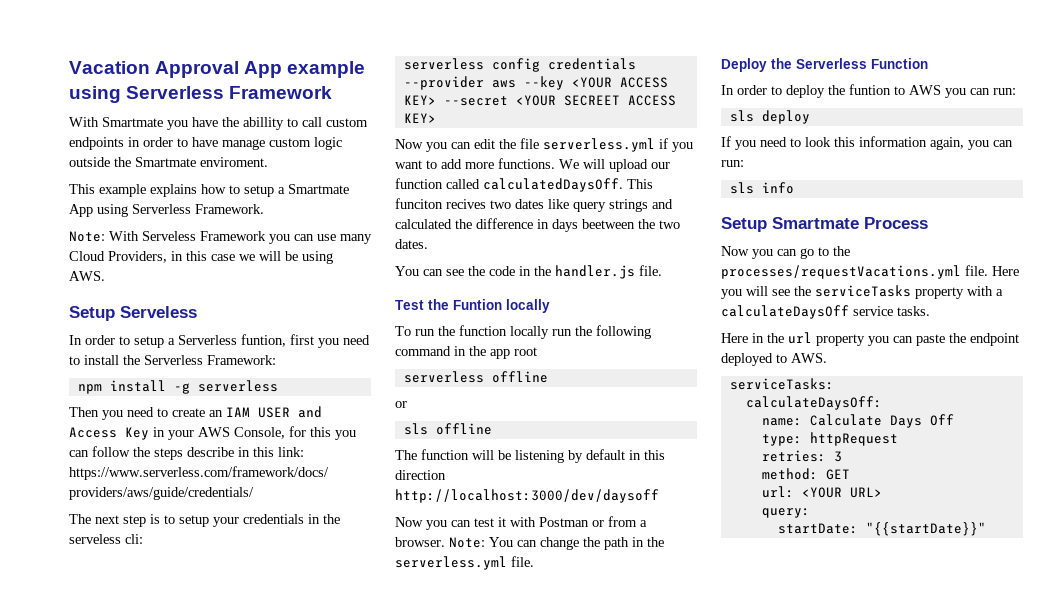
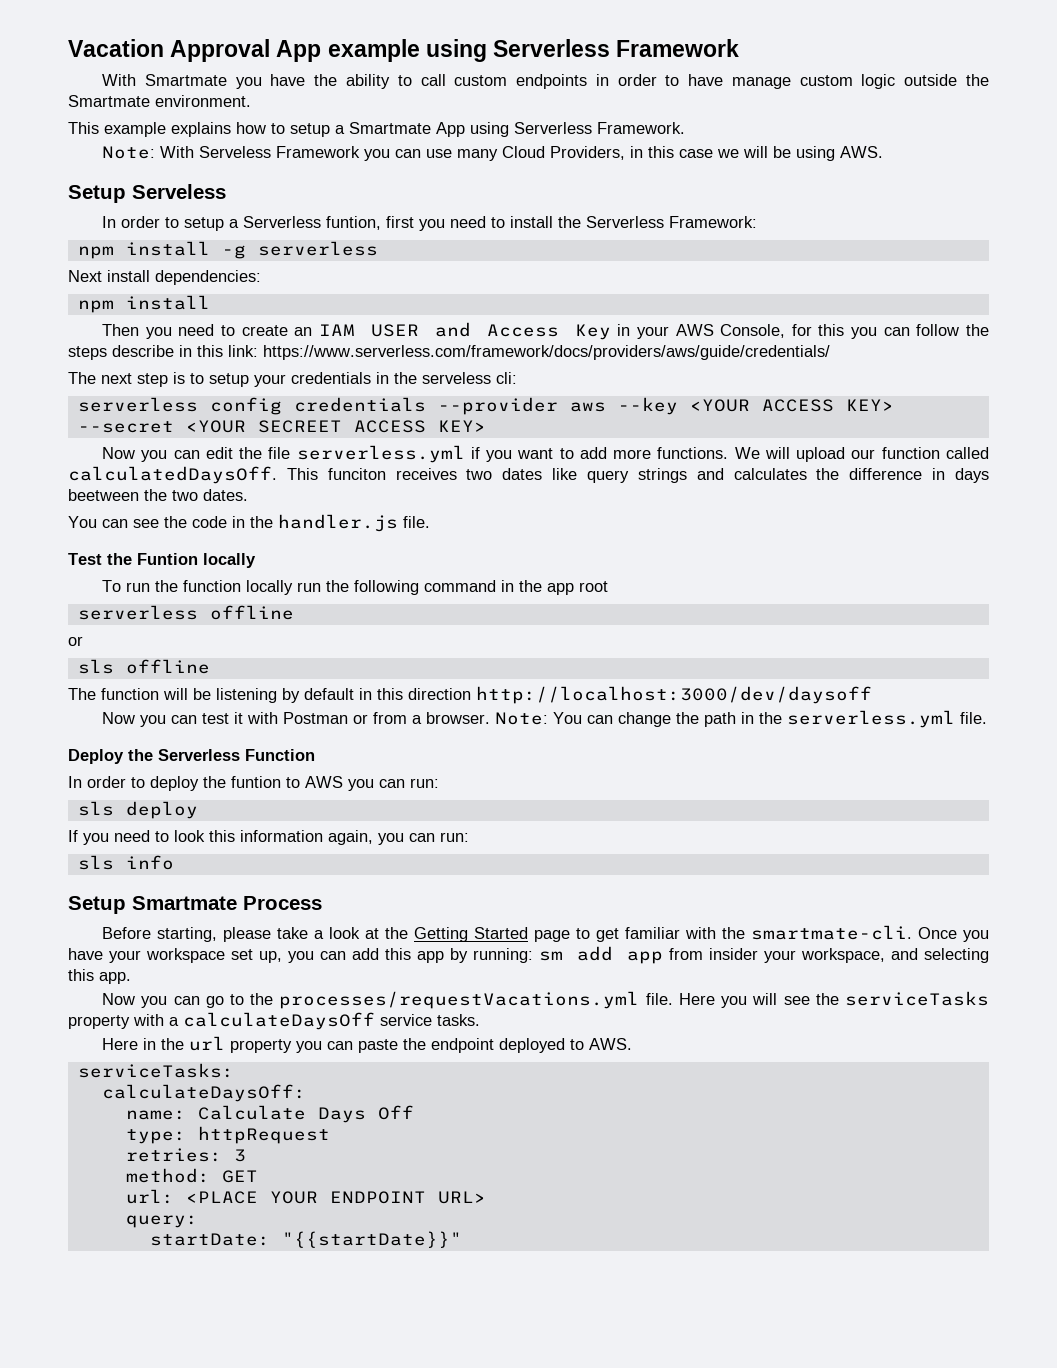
- With Smartmate you have the abillity to call custom endpoints in order to have manage custom logic outside the Smartmate enviroment.
+ With Smartmate you have the ability to call custom endpoints in order to have manage custom logic outside the Smartmate environment.
+ Next install dependencies:
+ npm install
- This funciton recives two dates like query strings and calculated the difference in days beetween the two dates.
+ This funciton receives two dates like query strings and calculates the difference in days beetween the two dates.
+ Before starting, please take a look at the Getting Started page to get familiar with the smartmate-cli. Once you have your workspace set up, you can add this app by running: sm add app from insider your workspace, and selecting this app.
- url: <YOUR URL>
+ url: <PLACE YOUR ENDPOINT URL>

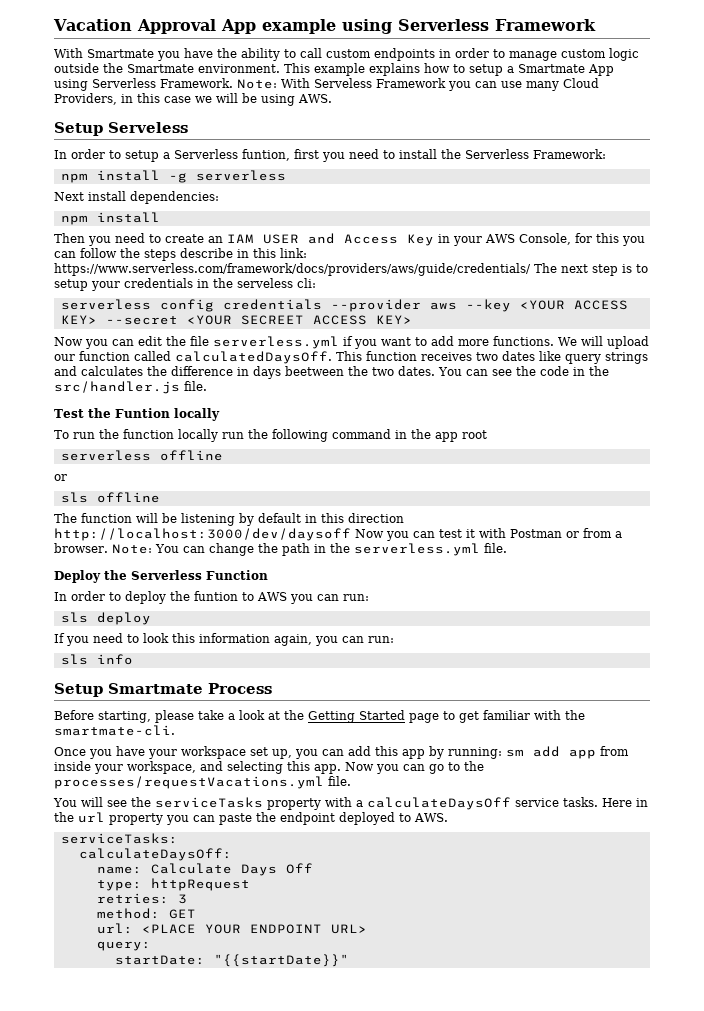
- With Smartmate you have the ability to call custom endpoints in order to have manage custom logic outside the Smartmate environment.
- This example explains how to setup a Smartmate App using Serverless Framework.
- Note: With Serveless Framework you can use many Cloud Providers, in this case we will be using AWS.
+ With Smartmate you have the ability to call custom endpoints in order to manage custom logic outside the Smartmate environment. This example explains how to setup a Smartmate App using Serverless Framework. Note: With Serveless Framework you can use many Cloud Providers, in this case we will be using AWS.
- Then you need to create an IAM USER and Access Key in your AWS Console, for this you can follow the steps describe in this link: https://www.serverless.com/framework/docs/providers/aws/guide/credentials/
- The next step is to setup your credentials in the serveless cli:
+ Then you need to create an IAM USER and Access Key in your AWS Console, for this you can follow the steps describe in this link: https://www.serverless.com/framework/docs/providers/aws/guide/credentials/ The next step is to setup your credentials in the serveless cli:
- This funciton receives two dates like query strings and calculates the difference in days beetween the two dates.
- You can see the code in the handler.js file.
+ This function receives two dates like query strings and calculates the difference in days beetween the two dates. You can see the code in the src/handler.js file.
- The function will be listening by default in this direction http://localhost:3000/dev/daysoff
- Now you can test it with Postman or from a browser.
+ The function will be listening by default in this direction http://localhost:3000/dev/daysoff Now you can test it with Postman or from a browser.
- Before starting, please take a look at the Getting Started page to get familiar with the smartmate-cli. Once you have your workspace set up, you can add this app by running:
+ Before starting, please take a look at the Getting Started page to get familiar with the smartmate-cli.
+ Once you have your workspace set up, you can add this app by running:
- sm add app from insider your workspace, and selecting this app.
- Now you can go to the processes/requestVacations.yml file. Here you will see the serviceTasks property with a calculateDaysOff service tasks.
- Here in the url property you can paste the endpoint deployed to AWS.
+ sm add app from inside your workspace, and selecting this app. Now you can go to the processes/requestVacations.yml file.
+ You will see the serviceTasks property with a calculateDaysOff service tasks. Here in the url property you can paste the endpoint deployed to AWS.

